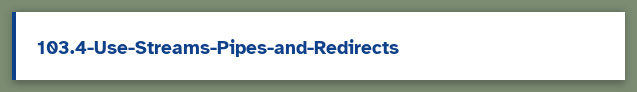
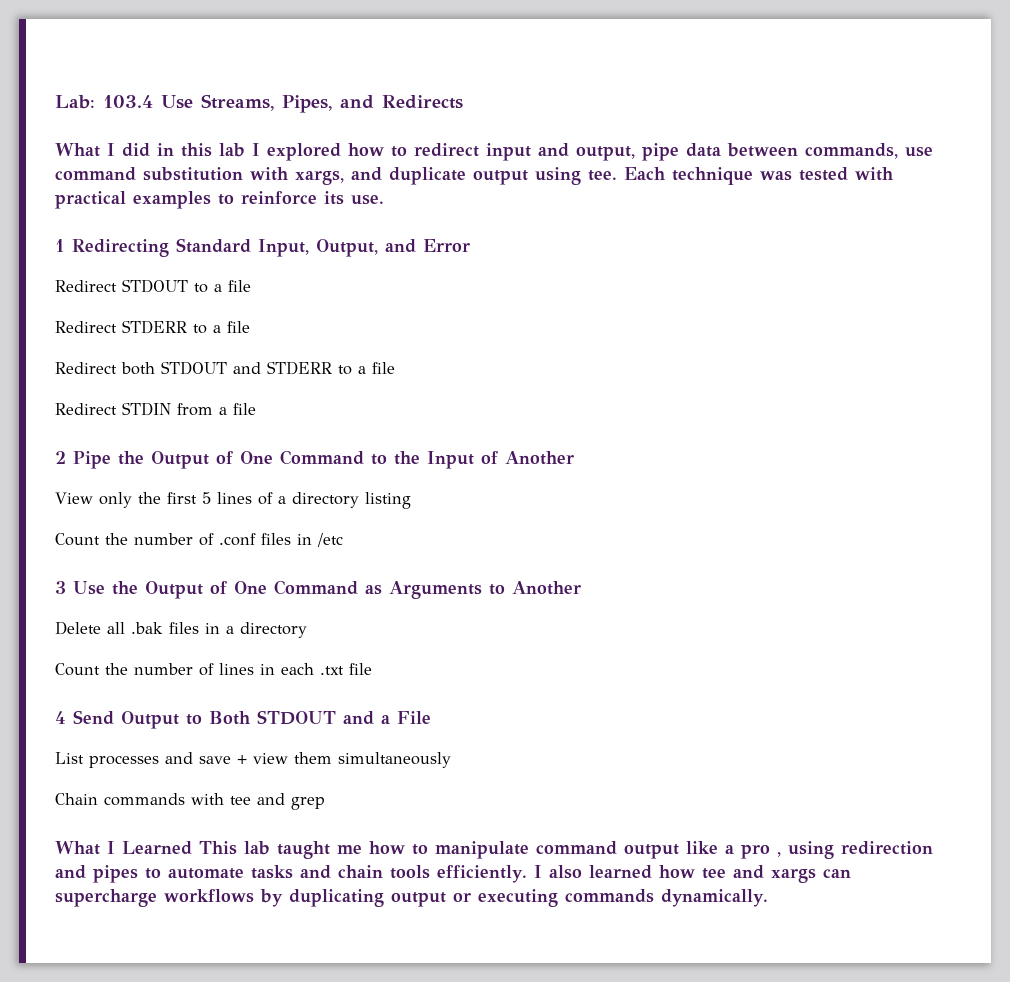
- 103.4-Use-Streams-Pipes-and-Redirects
+ Lab: 103.4 Use Streams, Pipes, and Redirects
+ What I did in this lab I explored how to redirect input and output, pipe data between commands, use command substitution with xargs, and duplicate output using tee. Each technique was tested with practical examples to reinforce its use.
+ 1 Redirecting Standard Input, Output, and Error
+ Redirect STDOUT to a file
+ Redirect STDERR to a file
+ Redirect both STDOUT and STDERR to a file
+ Redirect STDIN from a file
+ 2 Pipe the Output of One Command to the Input of Another
+ View only the first 5 lines of a directory listing
+ Count the number of .conf files in /etc
+ 3 Use the Output of One Command as Arguments to Another
+ Delete all .bak files in a directory
+ Count the number of lines in each .txt file
+ 4 Send Output to Both STDOUT and a File
+ List processes and save + view them simultaneously
+ Chain commands with tee and grep
+ What I Learned This lab taught me how to manipulate command output like a pro , using redirection and pipes to automate tasks and chain tools efficiently. I also learned how tee and xargs can supercharge workflows by duplicating output or executing commands dynamically.

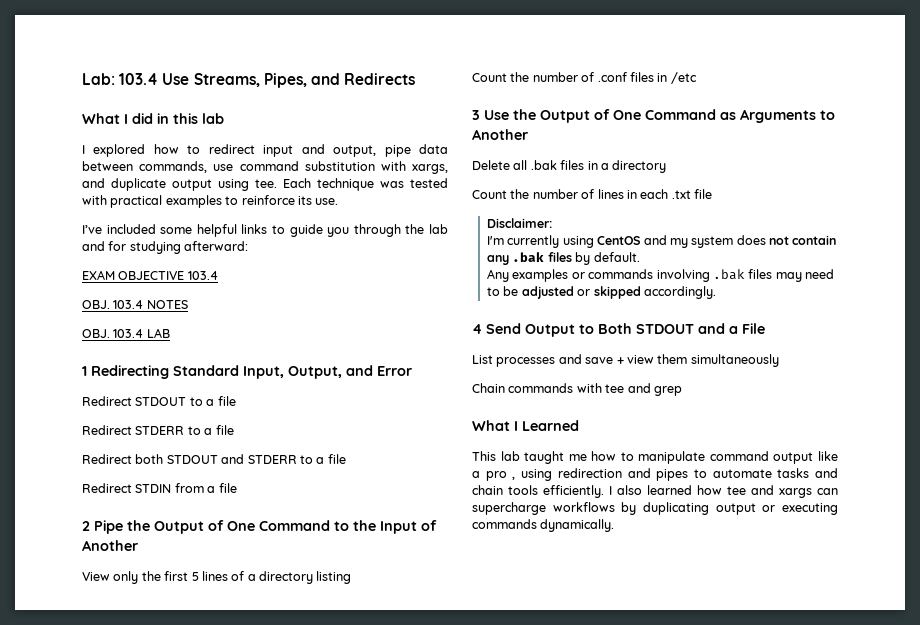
- What I did in this lab I explored how to redirect input and output, pipe data between commands, use command substitution with xargs, and duplicate output using tee.
+ What I did in this lab
+ I explored how to redirect input and output, pipe data between commands, use command substitution with xargs, and duplicate output using tee.
+ I’ve included some helpful links to guide you through the lab and for studying afterward:
+ EXAM OBJECTIVE 103.4
+ OBJ. 103.4 NOTES
+ OBJ. 103.4 LAB
+ Disclaimer:
+ I'm currently using CentOS and my system does not contain any .bak files by default.
+ Any examples or commands involving .bak files may need to be adjusted or skipped accordingly.
- What I Learned This lab taught me how to manipulate command output like a pro , using redirection and pipes to automate tasks and chain tools efficiently.
+ What I Learned
+ This lab taught me how to manipulate command output like a pro , using redirection and pipes to automate tasks and chain tools efficiently.

